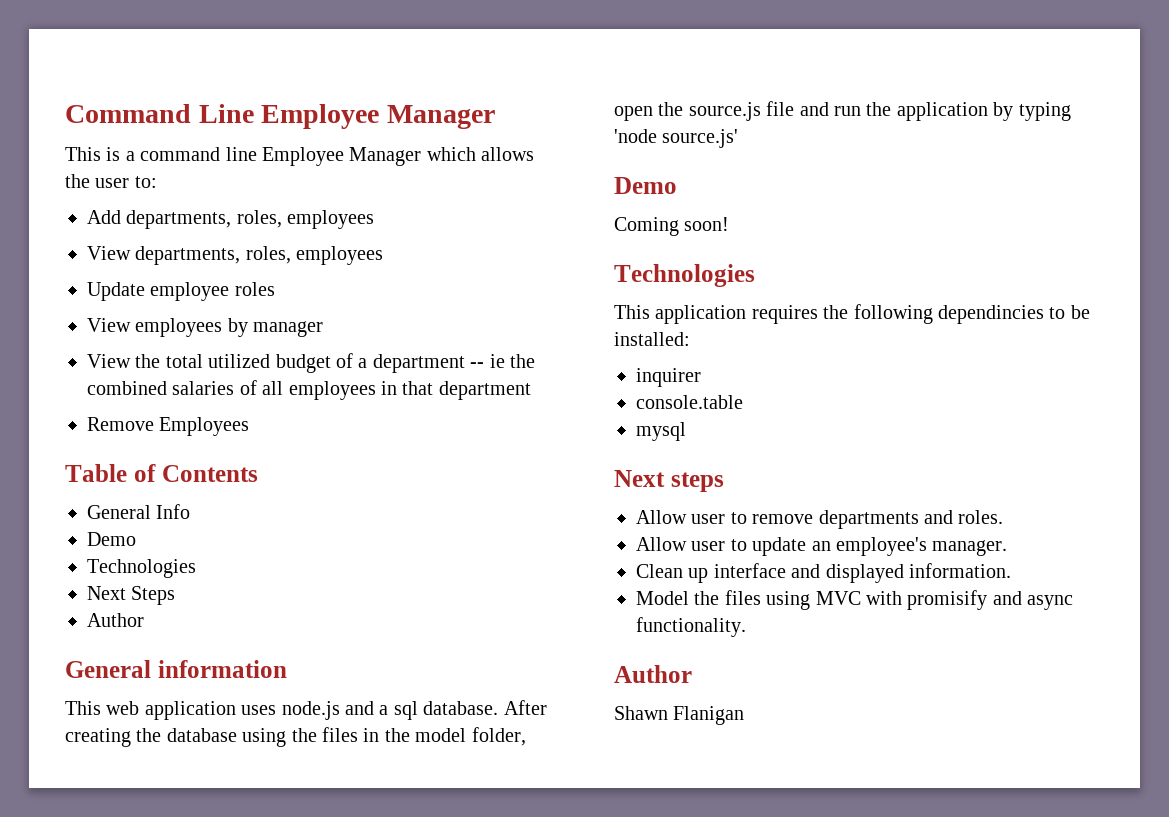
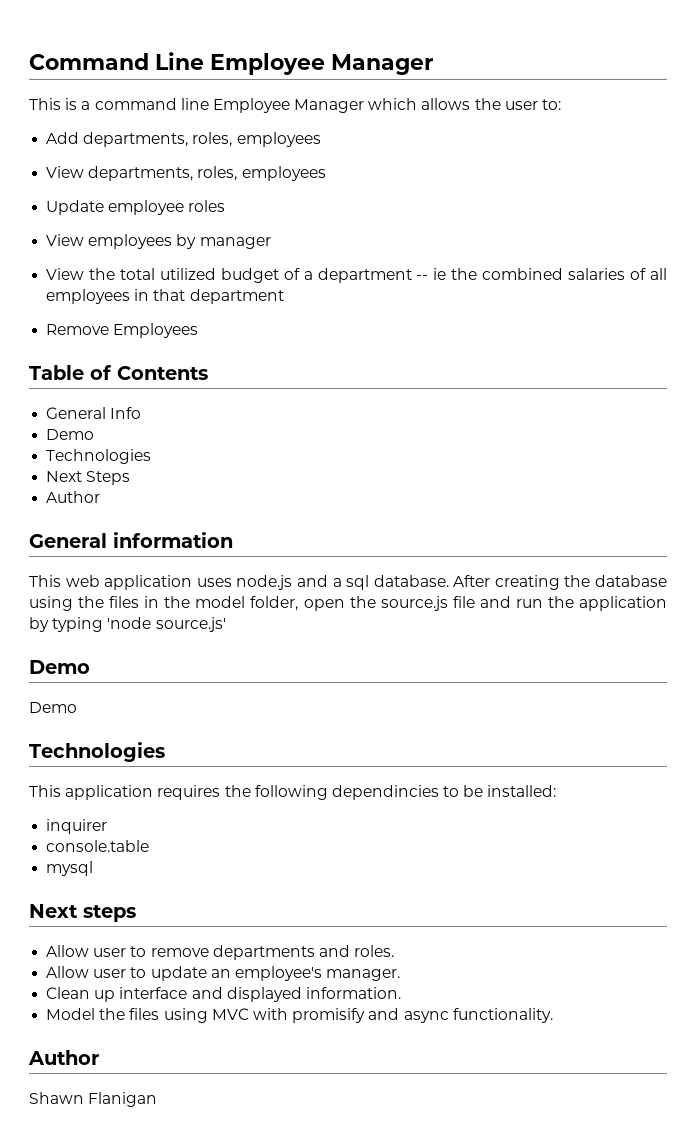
  After creating the database using the files in the model folder, open the source.js file and run the application by typing 'node source.js'
  Demo
- Coming soon!
+ Demo

